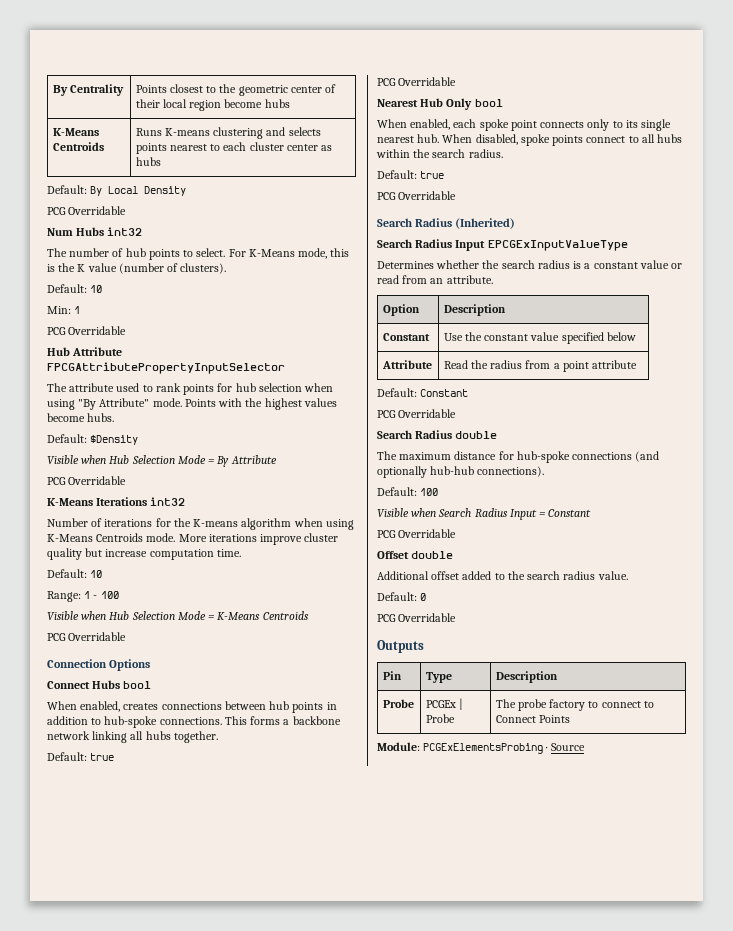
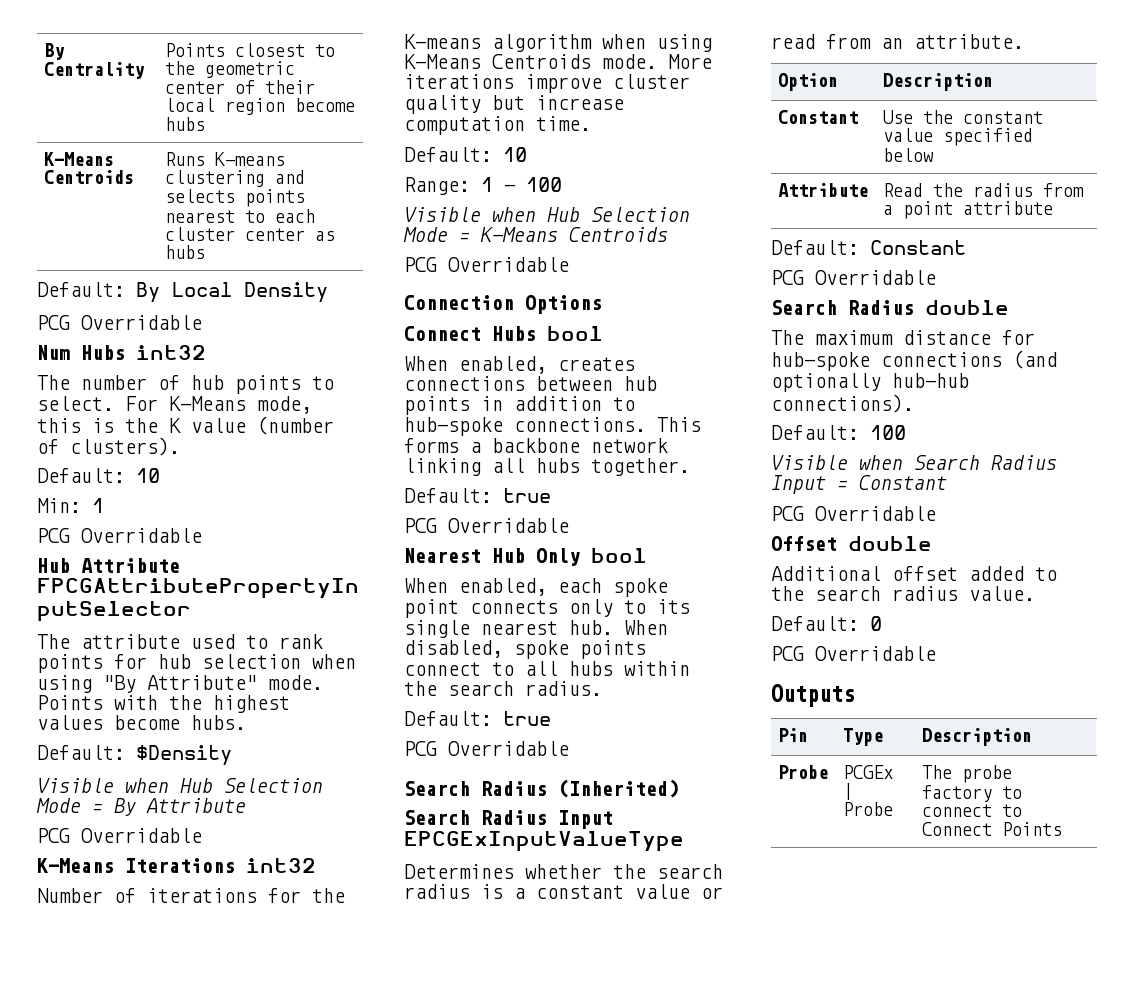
- Module: PCGExElementsProbing · Source

